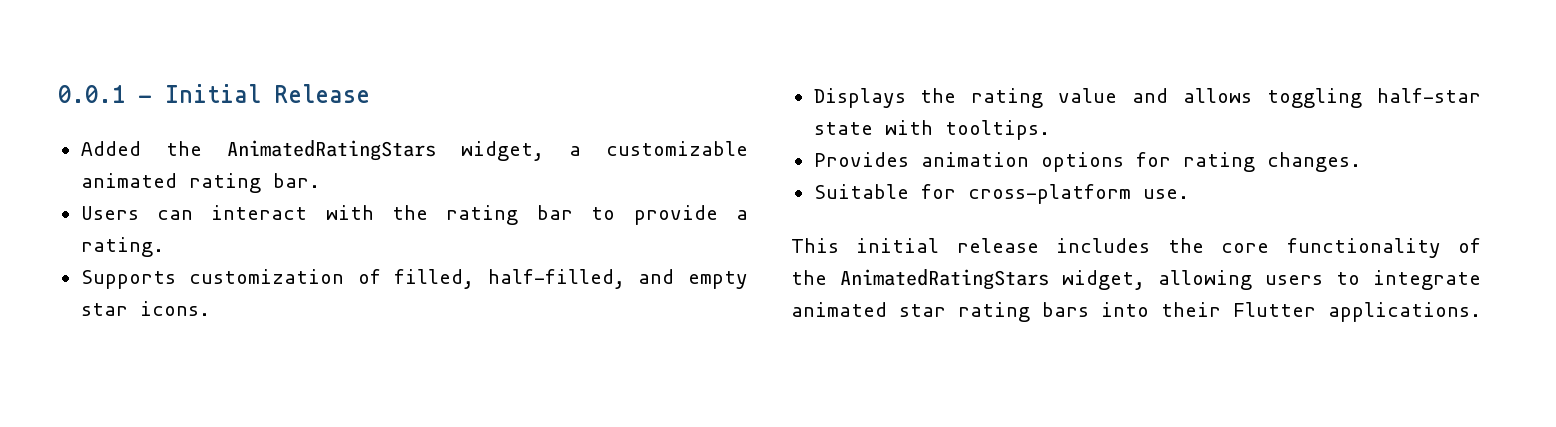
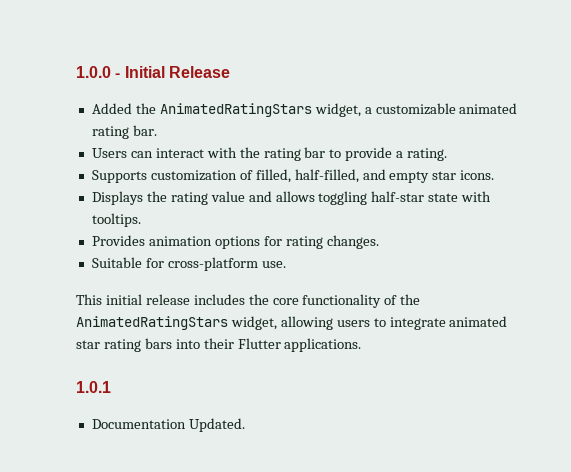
- 0.0.1 - Initial Release
+ 1.0.0 - Initial Release
+ 1.0.1
+ Documentation Updated.

